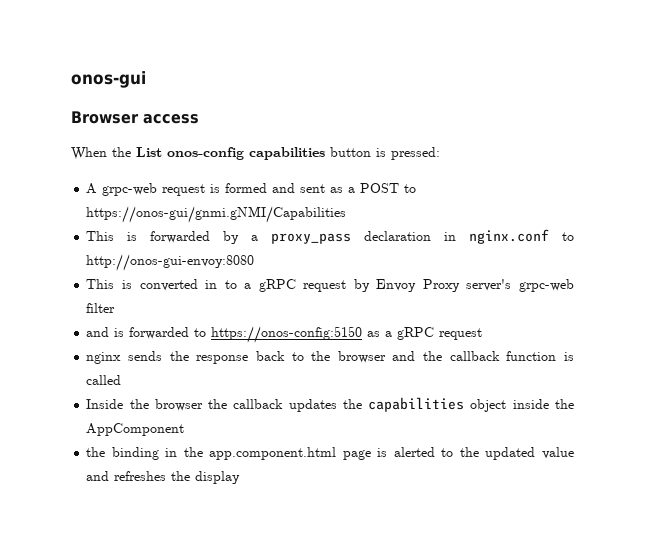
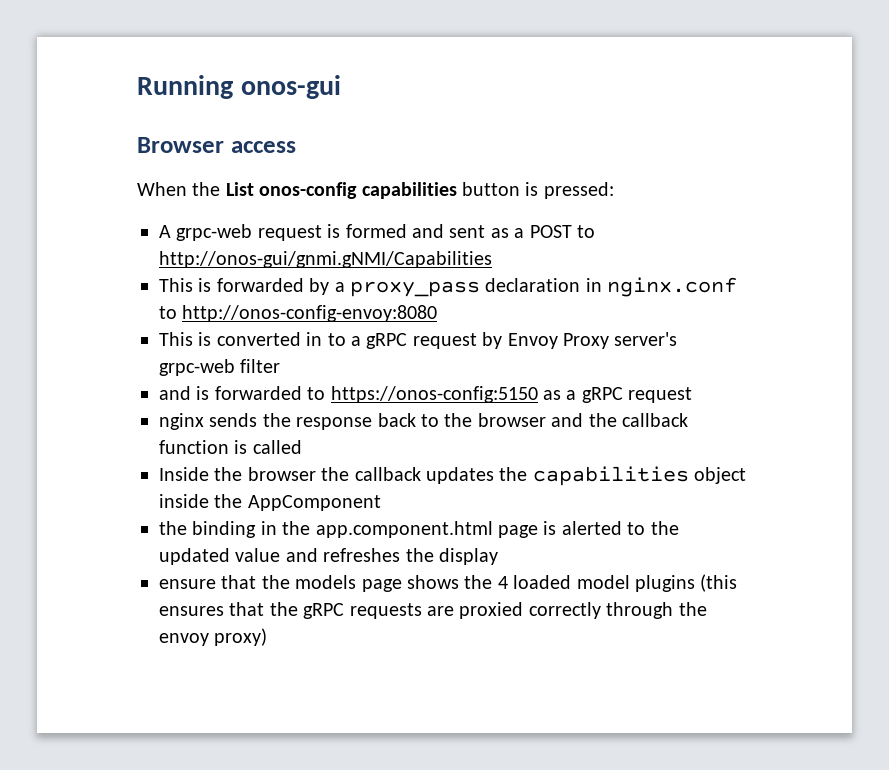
- onos-gui
+ Running onos-gui
- A grpc-web request is formed and sent as a POST to https://onos-gui/gnmi.gNMI/Capabilities
+ A grpc-web request is formed and sent as a POST to http://onos-gui/gnmi.gNMI/Capabilities
- This is forwarded by a proxy_pass declaration in nginx.conf to http://onos-gui-envoy:8080
+ This is forwarded by a proxy_pass declaration in nginx.conf to http://onos-config-envoy:8080
+ ensure that the models page shows the 4 loaded model plugins (this ensures that the gRPC requests are proxied correctly through the envoy proxy)

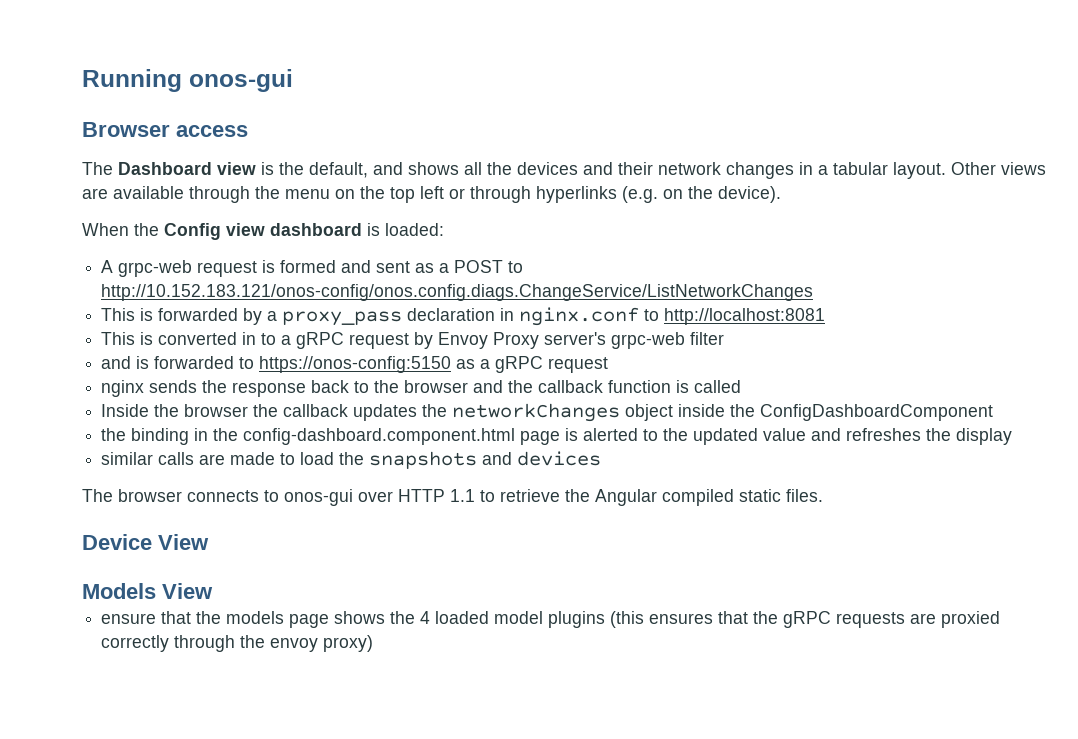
- When the List onos-config capabilities button is pressed:
+ The Dashboard view is the default, and shows all the devices and their network changes in a tabular layout. Other views are available through the menu on the top left or through hyperlinks (e.g. on the device).
+ When the Config view dashboard is loaded:
- A grpc-web request is formed and sent as a POST to http://onos-gui/gnmi.gNMI/Capabilities
+ A grpc-web request is formed and sent as a POST to http://10.152.183.121/onos-config/onos.config.diags.ChangeService/ListNetworkChanges
- This is forwarded by a proxy_pass declaration in nginx.conf to http://onos-config-envoy:8080
+ This is forwarded by a proxy_pass declaration in nginx.conf to http://localhost:8081
- Inside the browser the callback updates the capabilities object inside the AppComponent
+ Inside the browser the callback updates the networkChanges object inside the ConfigDashboardComponent
- the binding in the app.component.html page is alerted to the updated value and refreshes the display
+ the binding in the config-dashboard.component.html page is alerted to the updated value and refreshes the display
+ similar calls are made to load the snapshots and devices
+ The browser connects to onos-gui over HTTP 1.1 to retrieve the Angular compiled static files.
+ Device View
+ Models View

